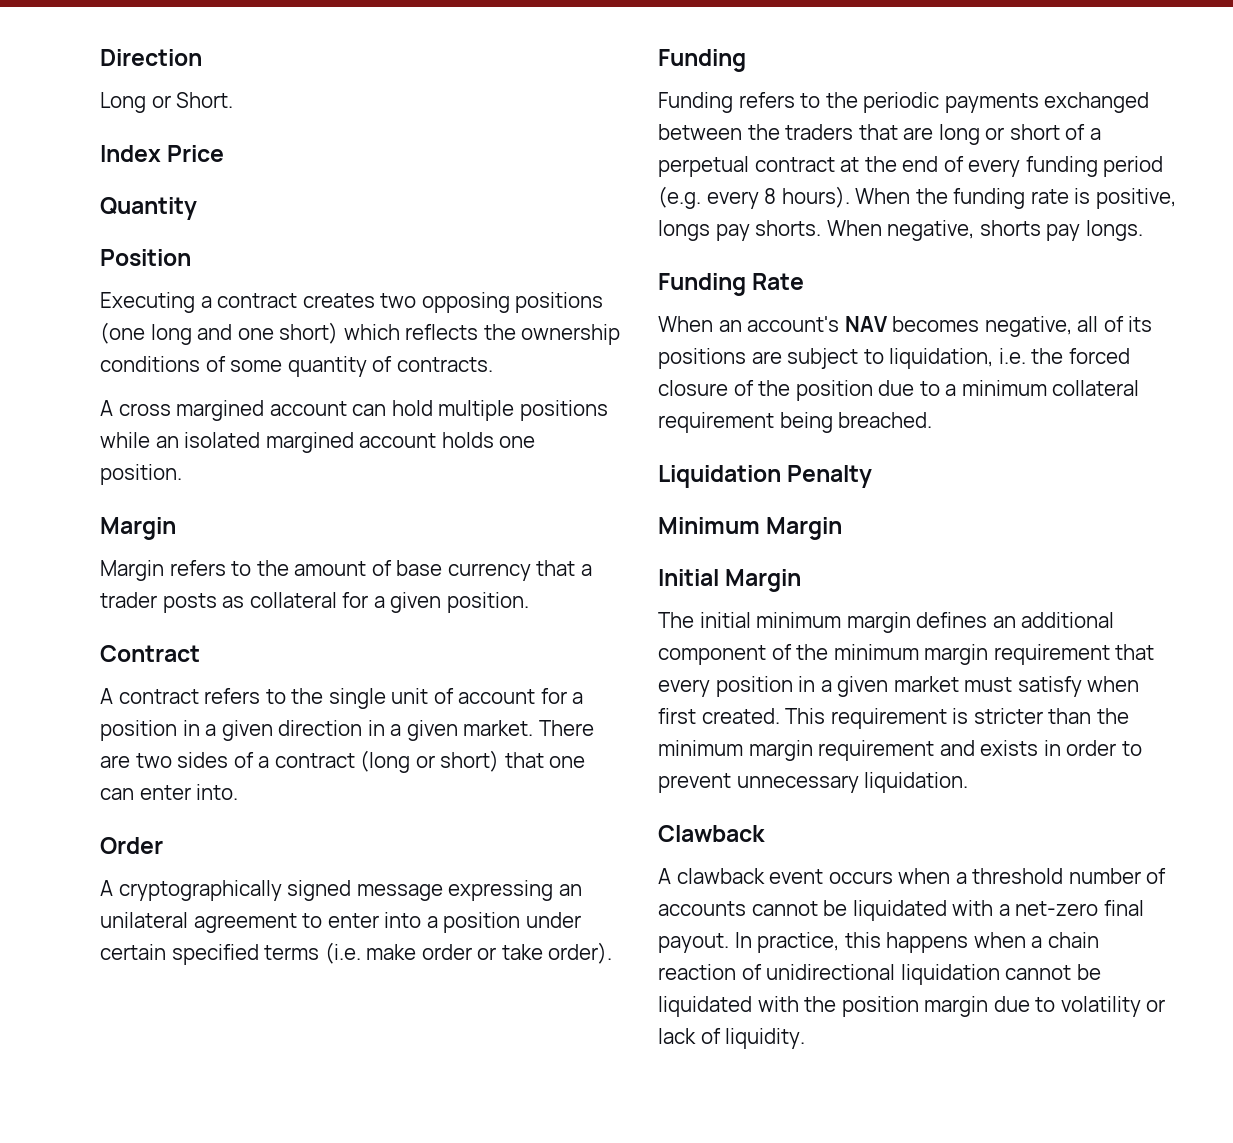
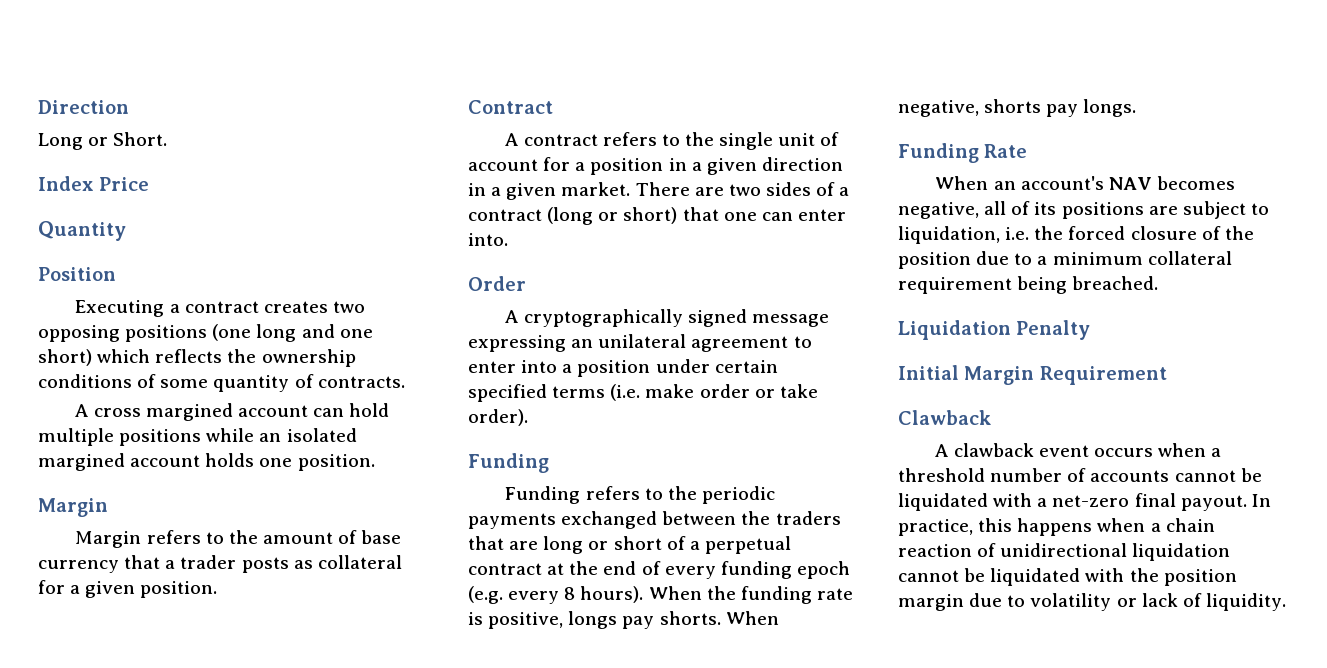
- Funding refers to the periodic payments exchanged between the traders that are long or short of a perpetual contract at the end of every funding period (e.g. every 8 hours).
+ Funding refers to the periodic payments exchanged between the traders that are long or short of a perpetual contract at the end of every funding epoch (e.g. every 8 hours).
- Minimum Margin
- Initial Margin
- The initial minimum margin defines an additional component of the minimum margin requirement that every position in a given market must satisfy when first created. This requirement is stricter than the minimum margin requirement and exists in order to prevent unnecessary liquidation.
+ Initial Margin Requirement

